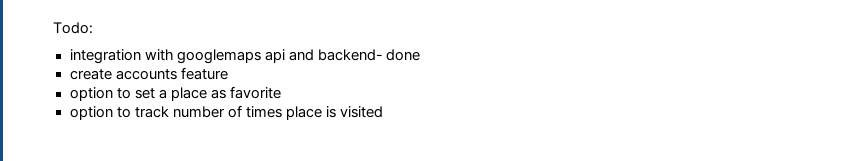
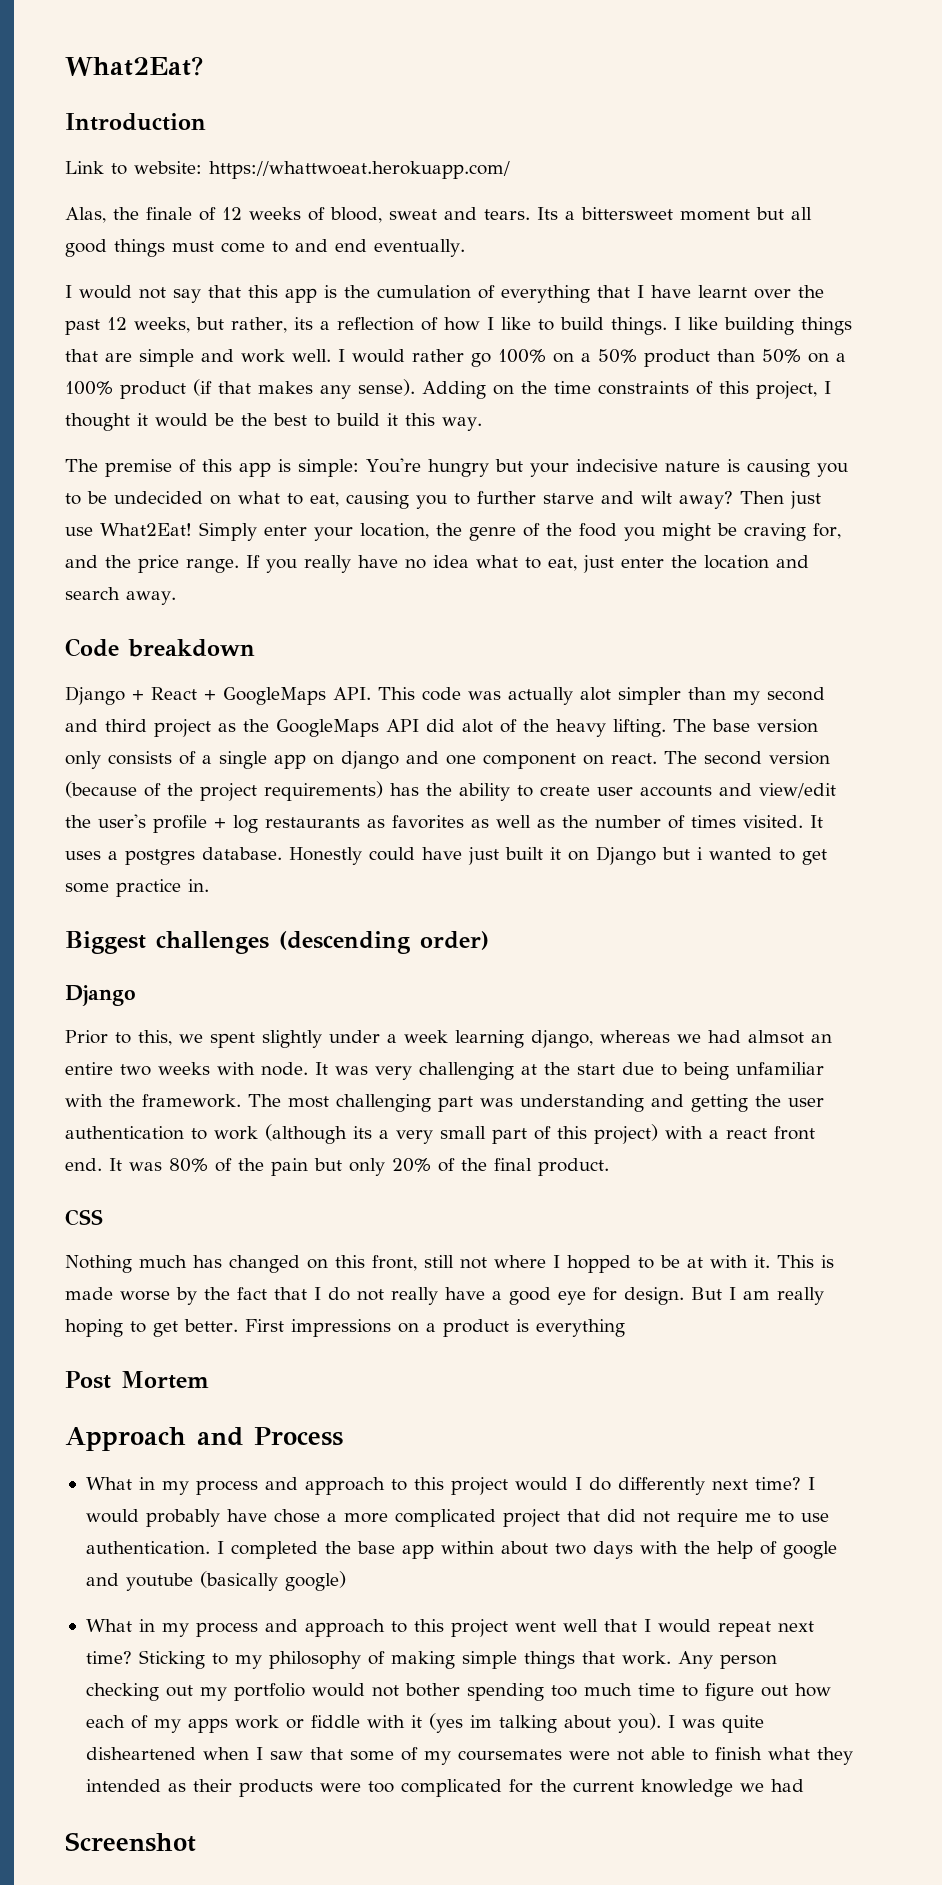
- Todo:
- integration with googlemaps api and backend- done
- create accounts feature
- option to set a place as favorite
- option to track number of times place is visited
+ What2Eat?
+ Introduction
+ Link to website: https://whattwoeat.herokuapp.com/
+ Alas, the finale of 12 weeks of blood, sweat and tears. Its a bittersweet moment but all good things must come to and end eventually.
+ I would not say that this app is the cumulation of everything that I have learnt over the past 12 weeks, but rather, its a reflection of how I like to build things. I like building things that are simple and work well. I would rather go 100% on a 50% product than 50% on a 100% product (if that makes any sense). Adding on the time constraints of this project, I thought it would be the best to build it this way.
+ The premise of this app is simple: You're hungry but your indecisive nature is causing you to be undecided on what to eat, causing you to further starve and wilt away? Then just use What2Eat! Simply enter your location, the genre of the food you might be craving for, and the price range. If you really have no idea what to eat, just enter the location and search away.
+ Code breakdown
+ Django + React + GoogleMaps API. This code was actually alot simpler than my second and third project as the GoogleMaps API did alot of the heavy lifting. The base version only consists of a single app on django and one component on react. The second version (because of the project requirements) has the ability to create user accounts and view/edit the user's profile + log restaurants as favorites as well as the number of times visited. It uses a postgres database. Honestly could have just built it on Django but i wanted to get some practice in.
+ Biggest challenges (descending order)
+ Django
+ Prior to this, we spent slightly under a week learning django, whereas we had almsot an entire two weeks with node. It was very challenging at the start due to being unfamiliar with the framework. The most challenging part was understanding and getting the user authentication to work (although its a very small part of this project) with a react front end. It was 80% of the pain but only 20% of the final product.
+ CSS
+ Nothing much has changed on this front, still not where I hopped to be at with it. This is made worse by the fact that I do not really have a good eye for design. But I am really hoping to get better. First impressions on a product is everything
+ Post Mortem
+ Approach and Process
+ What in my process and approach to this project would I do differently next time? I would probably have chose a more complicated project that did not require me to use authentication. I completed the base app within about two days with the help of google and youtube (basically google)
+ What in my process and approach to this project went well that I would repeat next time? Sticking to my philosophy of making simple things that work. Any person checking out my portfolio would not bother spending too much time to figure out how each of my apps work or fiddle with it (yes im talking about you). I was quite disheartened when I saw that some of my coursemates were not able to finish what they intended as their products were too complicated for the current knowledge we had
+ Screenshot

